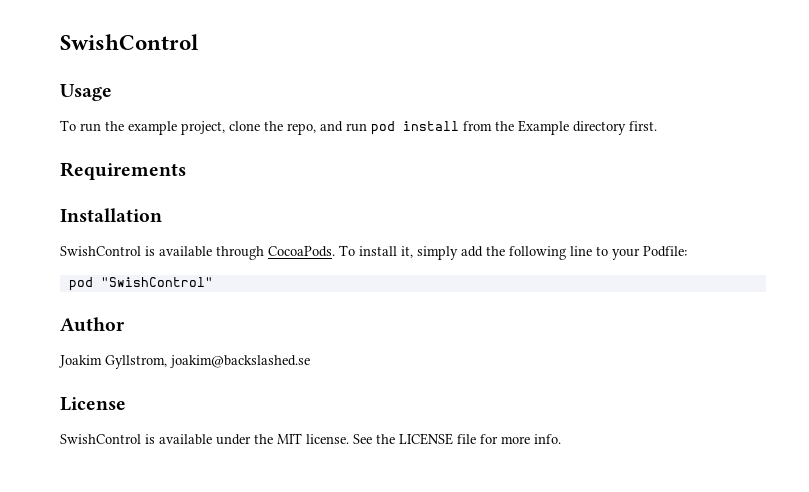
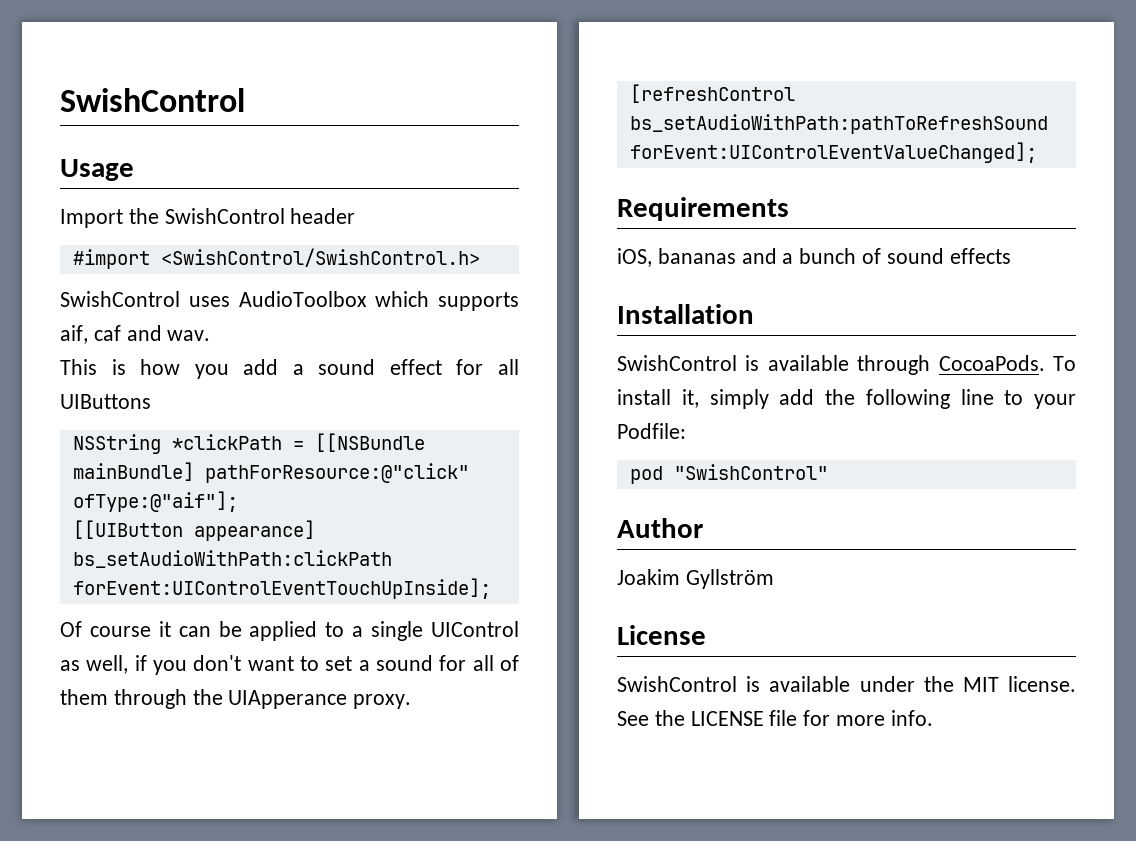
- To run the example project, clone the repo, and run pod install from the Example directory first.
+ Import the SwishControl header
+ #import <SwishControl/SwishControl.h>
+ SwishControl uses AudioToolbox which supports aif, caf and wav.
+ This is how you add a sound effect for all UIButtons
+ NSString *clickPath = [[NSBundle mainBundle] pathForResource:@"click" ofType:@"aif"];
+ [[UIButton appearance] bs_setAudioWithPath:clickPath forEvent:UIControlEventTouchUpInside];
+ Of course it can be applied to a single UIControl as well, if you don't want to set a sound for all of them through the UIApperance proxy.
+ [refreshControl bs_setAudioWithPath:pathToRefreshSound forEvent:UIControlEventValueChanged];
  Requirements
+ iOS, bananas and a bunch of sound effects
- Joakim Gyllstrom, joakim@backslashed.se
+ Joakim Gyllström

